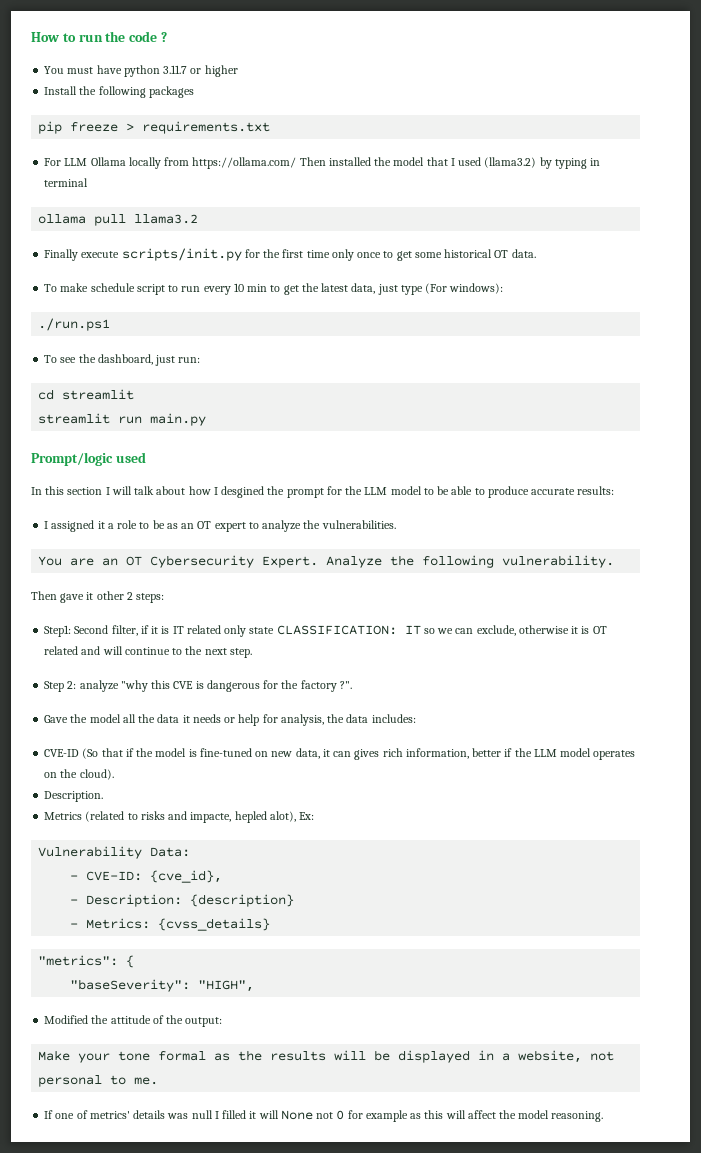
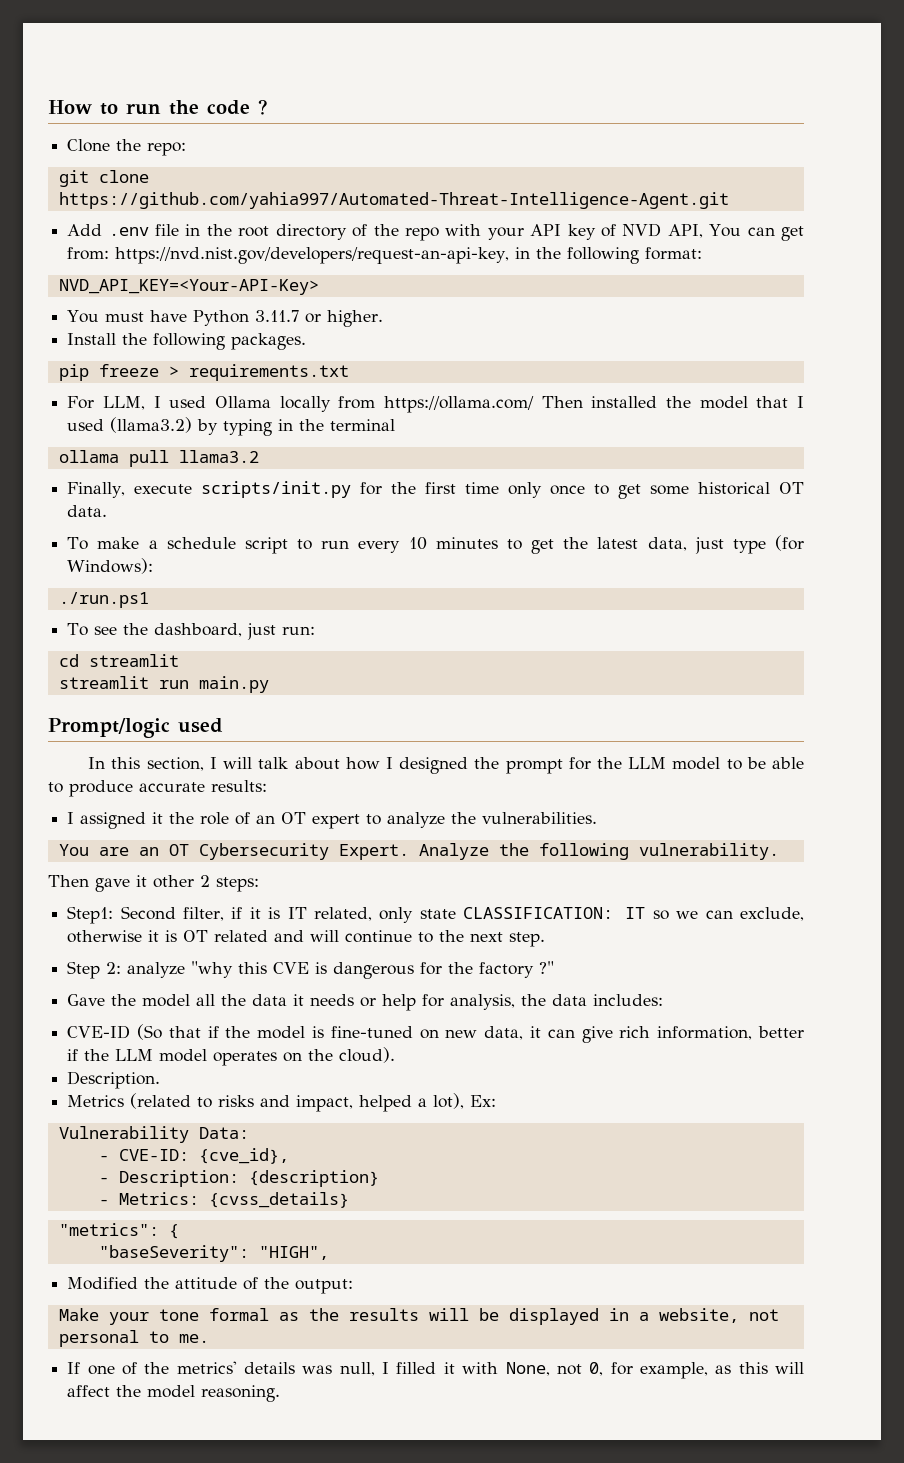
+ Clone the repo:
+ git clone https://github.com/yahia997/Automated-Threat-Intelligence-Agent.git
+ Add .env file in the root directory of the repo with your API key of NVD API, You can get from: https://nvd.nist.gov/developers/request-an-api-key, in the following format:
+ NVD_API_KEY=<Your-API-Key>
- You must have python 3.11.7 or higher
+ You must have Python 3.11.7 or higher.
- Install the following packages
+ Install the following packages.
- For LLM Ollama locally from https://ollama.com/ Then installed the model that I used (llama3.2) by typing in terminal
+ For LLM, I used Ollama locally from https://ollama.com/ Then installed the model that I used (llama3.2) by typing in the terminal
- Finally execute scripts/init.py for the first time only once to get some historical OT data.
+ Finally, execute scripts/init.py for the first time only once to get some historical OT data.
- To make schedule script to run every 10 min to get the latest data, just type (For windows):
+ To make a schedule script to run every 10 minutes to get the latest data, just type (for Windows):
- In this section I will talk about how I desgined the prompt for the LLM model to be able to produce accurate results:
+ In this section, I will talk about how I designed the prompt for the LLM model to be able to produce accurate results:
- I assigned it a role to be as an OT expert to analyze the vulnerabilities.
+ I assigned it the role of an OT expert to analyze the vulnerabilities.
- Step1: Second filter, if it is IT related only state CLASSIFICATION: IT so we can exclude, otherwise it is OT related and will continue to the next step.
+ Step1: Second filter, if it is IT related, only state CLASSIFICATION: IT so we can exclude, otherwise it is OT related and will continue to the next step.
- Step 2: analyze "why this CVE is dangerous for the factory ?".
+ Step 2: analyze "why this CVE is dangerous for the factory ?"
- CVE-ID (So that if the model is fine-tuned on new data, it can gives rich information, better if the LLM model operates on the cloud).
+ CVE-ID (So that if the model is fine-tuned on new data, it can give rich information, better if the LLM model operates on the cloud).
- Metrics (related to risks and impacte, hepled alot), Ex:
+ Metrics (related to risks and impact, helped a lot), Ex:
- If one of metrics' details was null I filled it will None not 0 for example as this will affect the model reasoning.
+ If one of the metrics' details was null, I filled it with None, not 0, for example, as this will affect the model reasoning.

